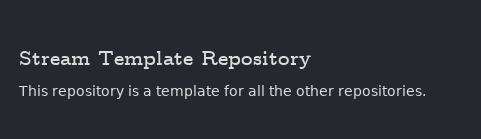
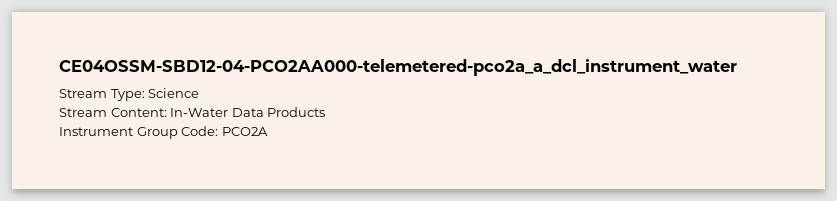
- Stream Template Repository
- This repository is a template for all the other repositories.
+ CE04OSSM-SBD12-04-PCO2AA000-telemetered-pco2a_a_dcl_instrument_water
+ Stream Type: Science
+ Stream Content: In-Water Data Products
+ Instrument Group Code: PCO2A

